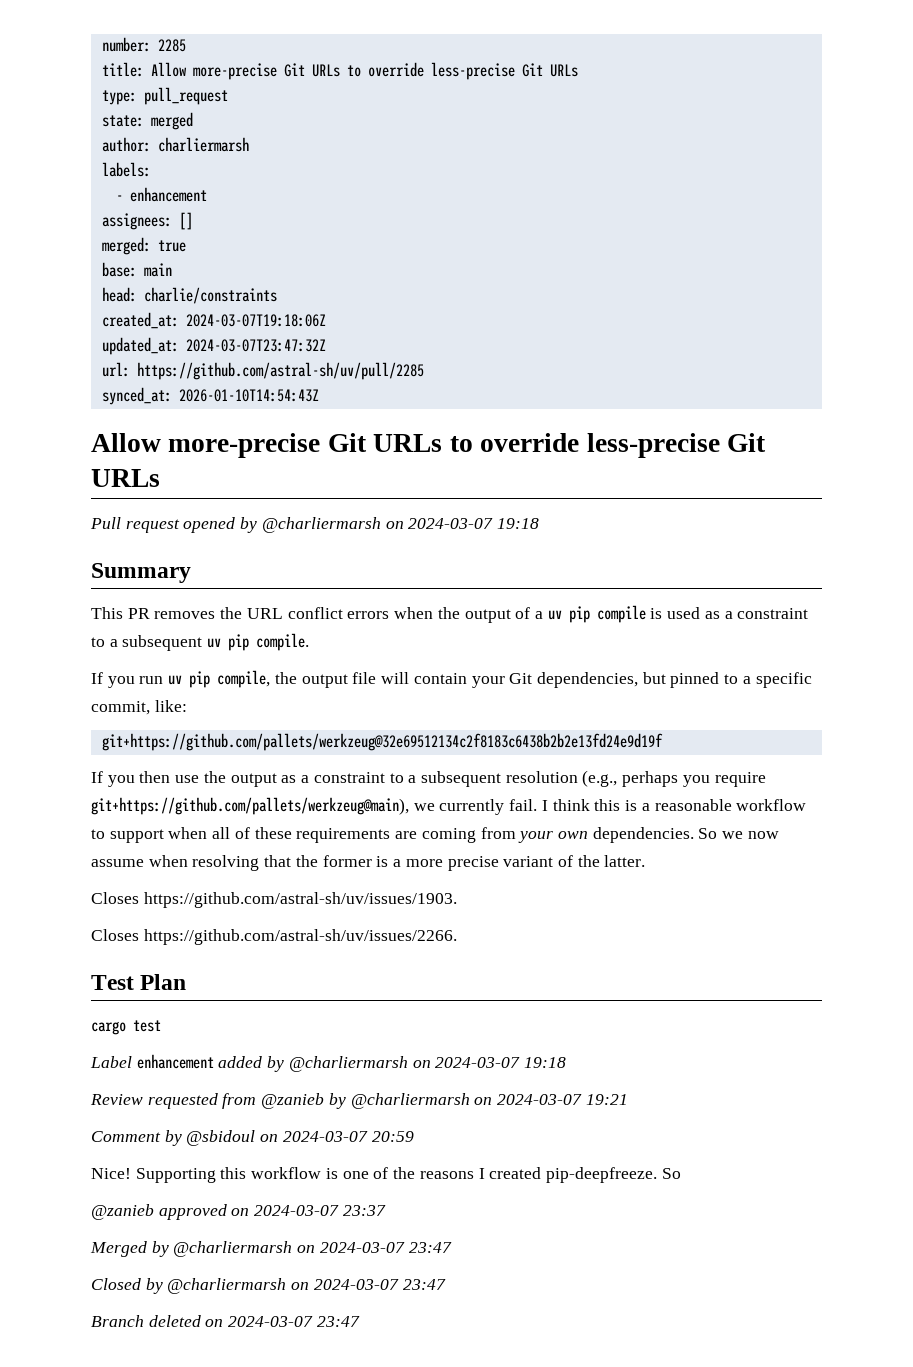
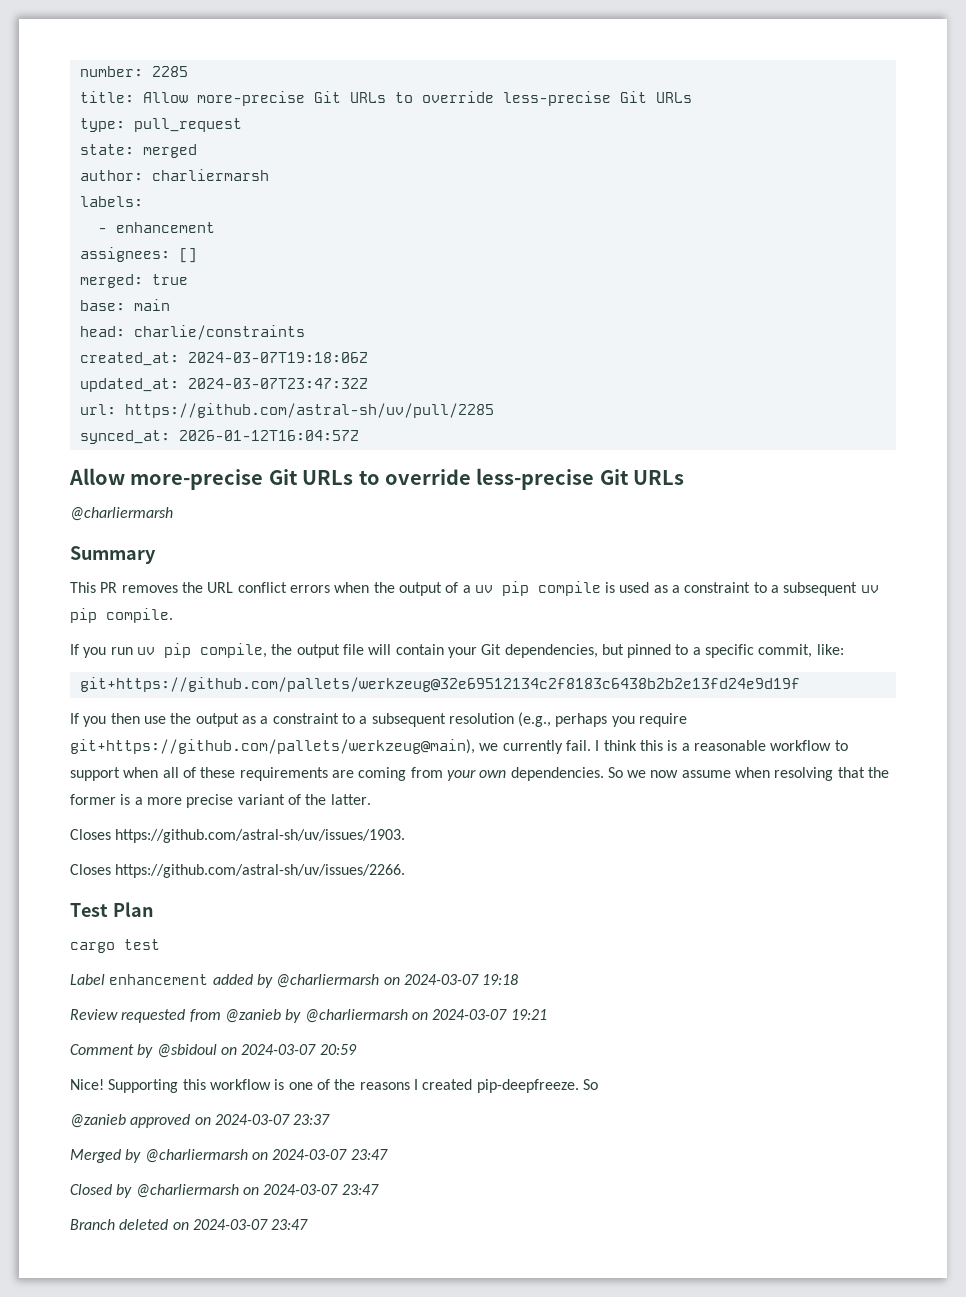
- synced_at: 2026-01-10T14:54:43Z
+ synced_at: 2026-01-12T16:04:57Z
  Allow more-precise Git URLs to override less-precise Git URLs
- Pull request opened by @charliermarsh on 2024-03-07 19:18
+ @charliermarsh

